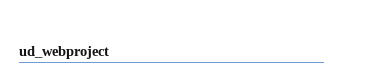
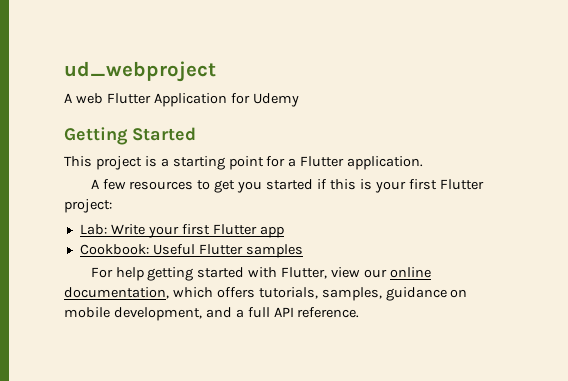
+ A web Flutter Application for Udemy
+ Getting Started
+ This project is a starting point for a Flutter application.
+ A few resources to get you started if this is your first Flutter project:
+ Lab: Write your first Flutter app
+ Cookbook: Useful Flutter samples
+ For help getting started with Flutter, view our online documentation, which offers tutorials, samples, guidance on mobile development, and a full API reference.

